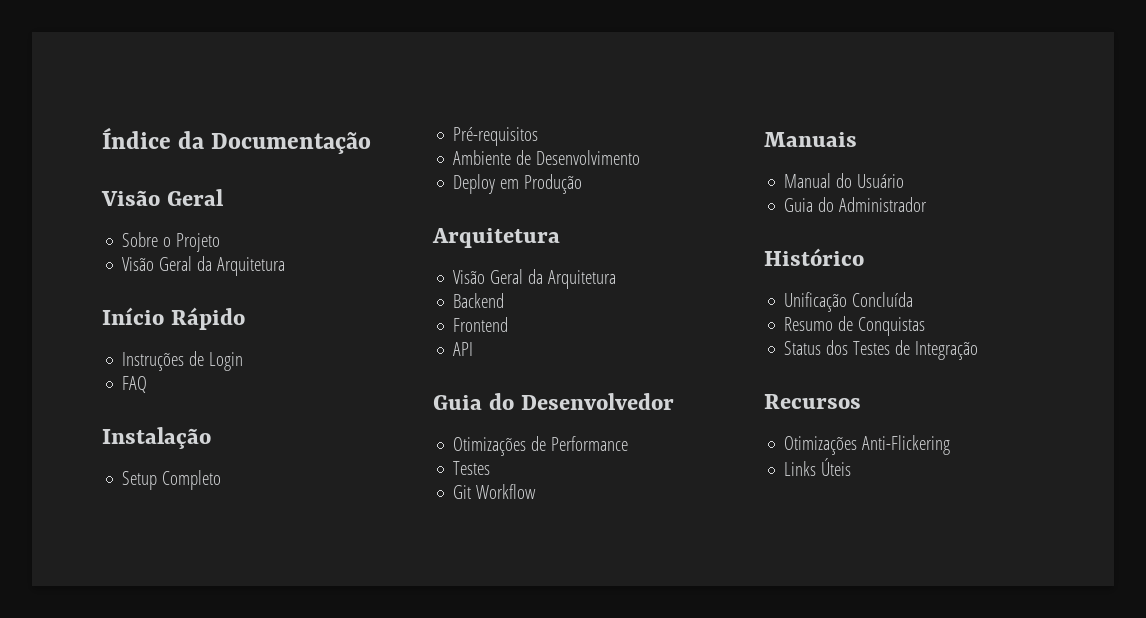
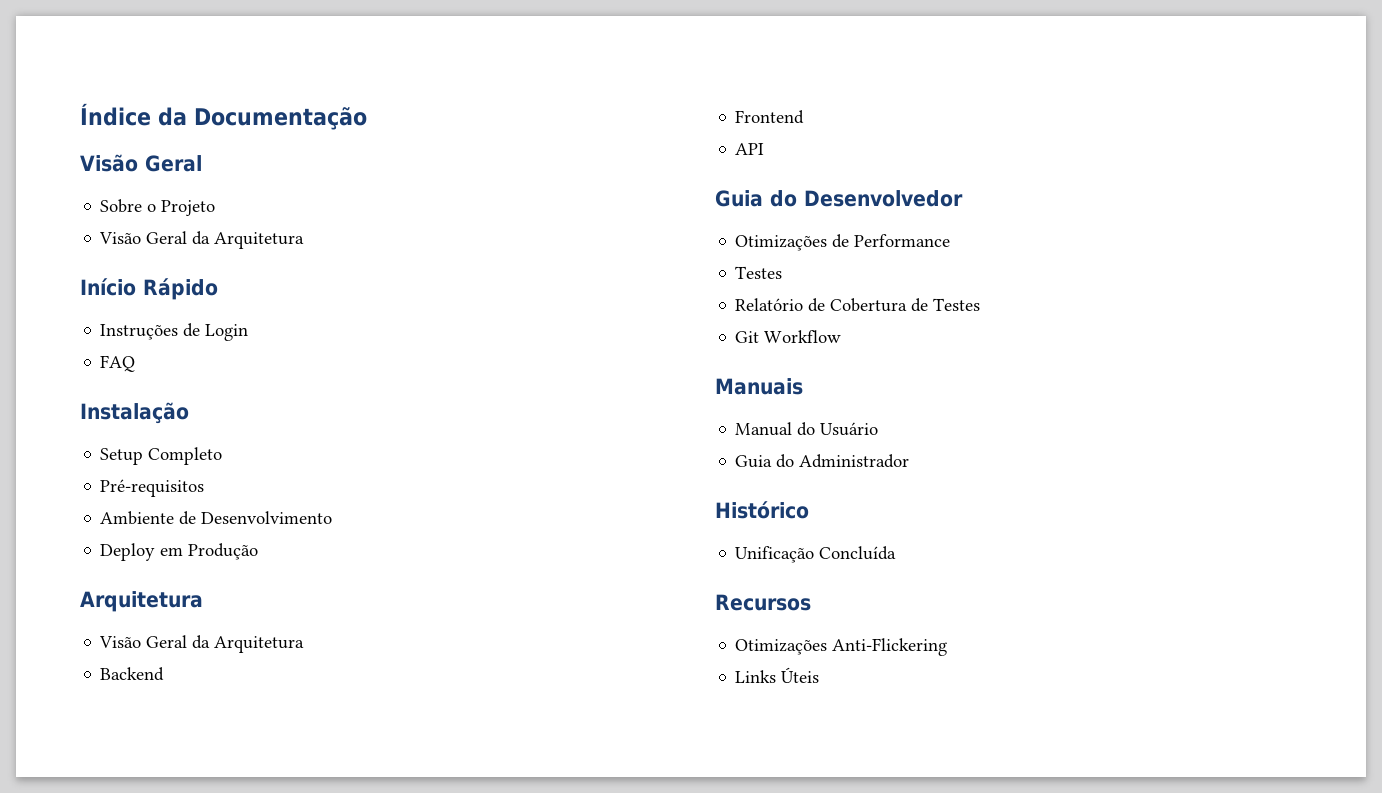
+ Relatório de Cobertura de Testes
- Resumo de Conquistas
- Status dos Testes de Integração

